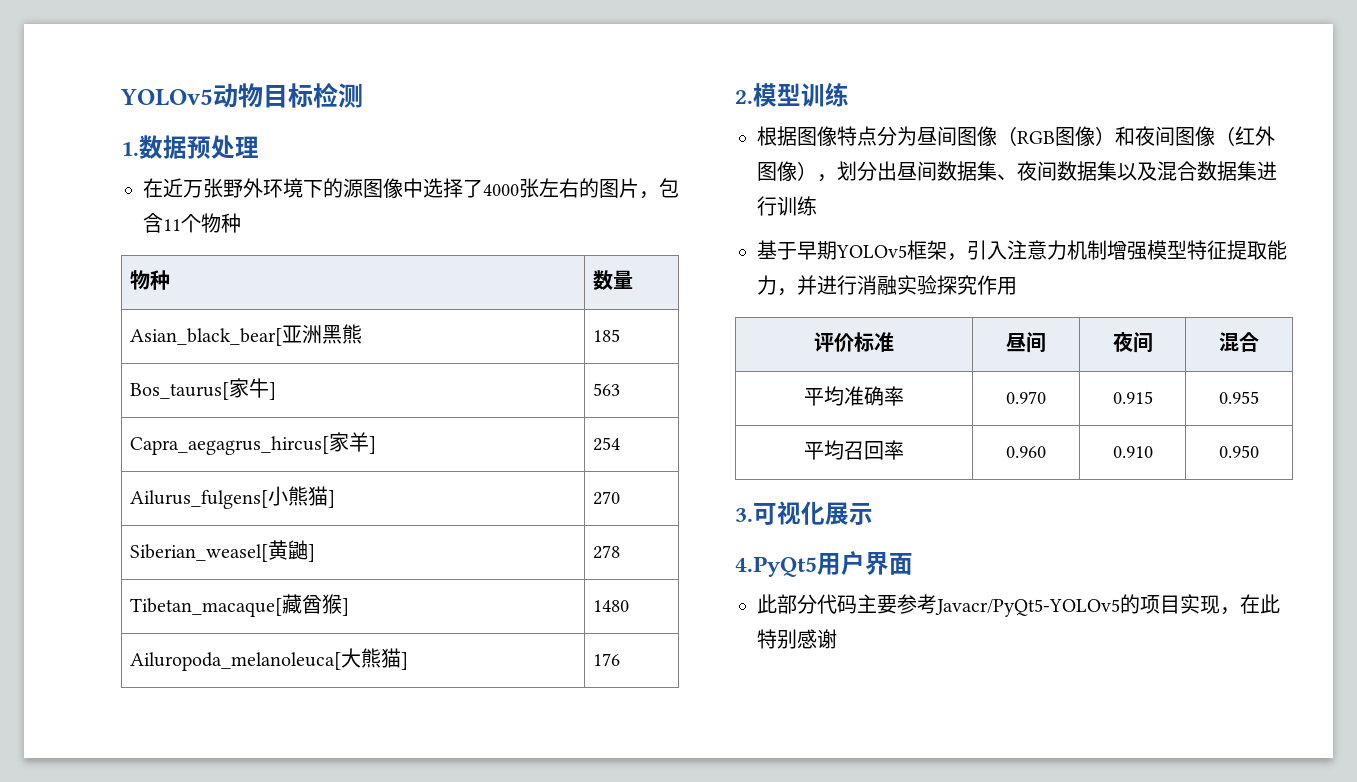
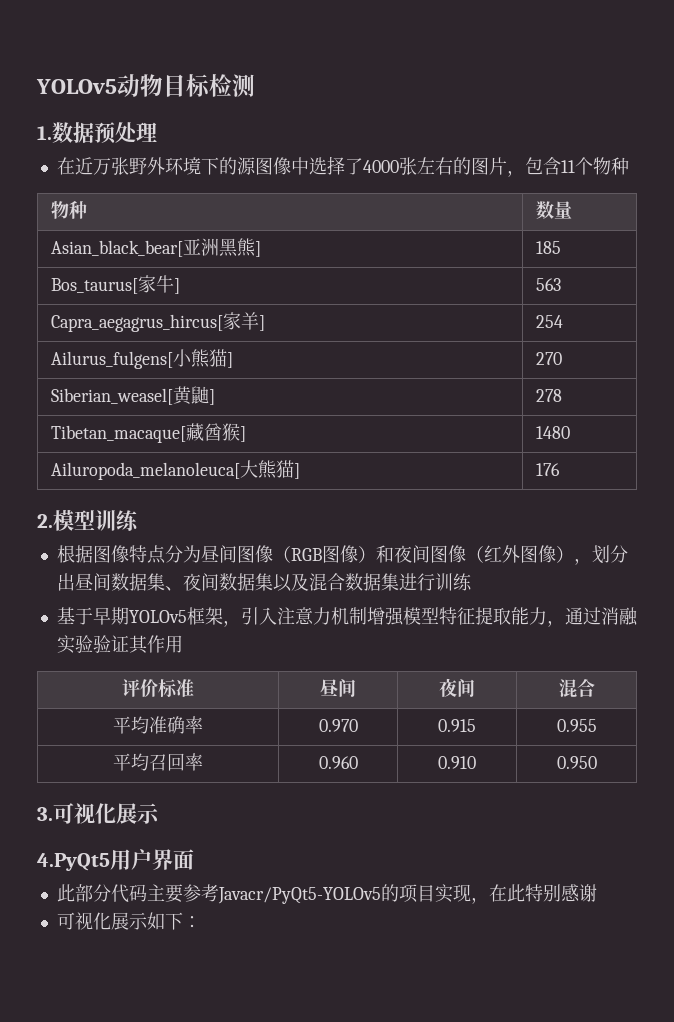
- Asian_black_bear[亚洲黑熊 | 185
+ Asian_black_bear[亚洲黑熊] | 185
- 基于早期YOLOv5框架，引入注意力机制增强模型特征提取能力，并进行消融实验探究作用
+ 基于早期YOLOv5框架，引入注意力机制增强模型特征提取能力，通过消融实验验证其作用
+ 可视化展示如下：

